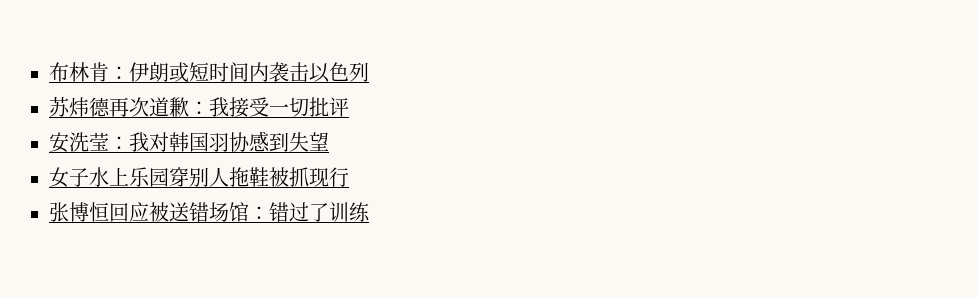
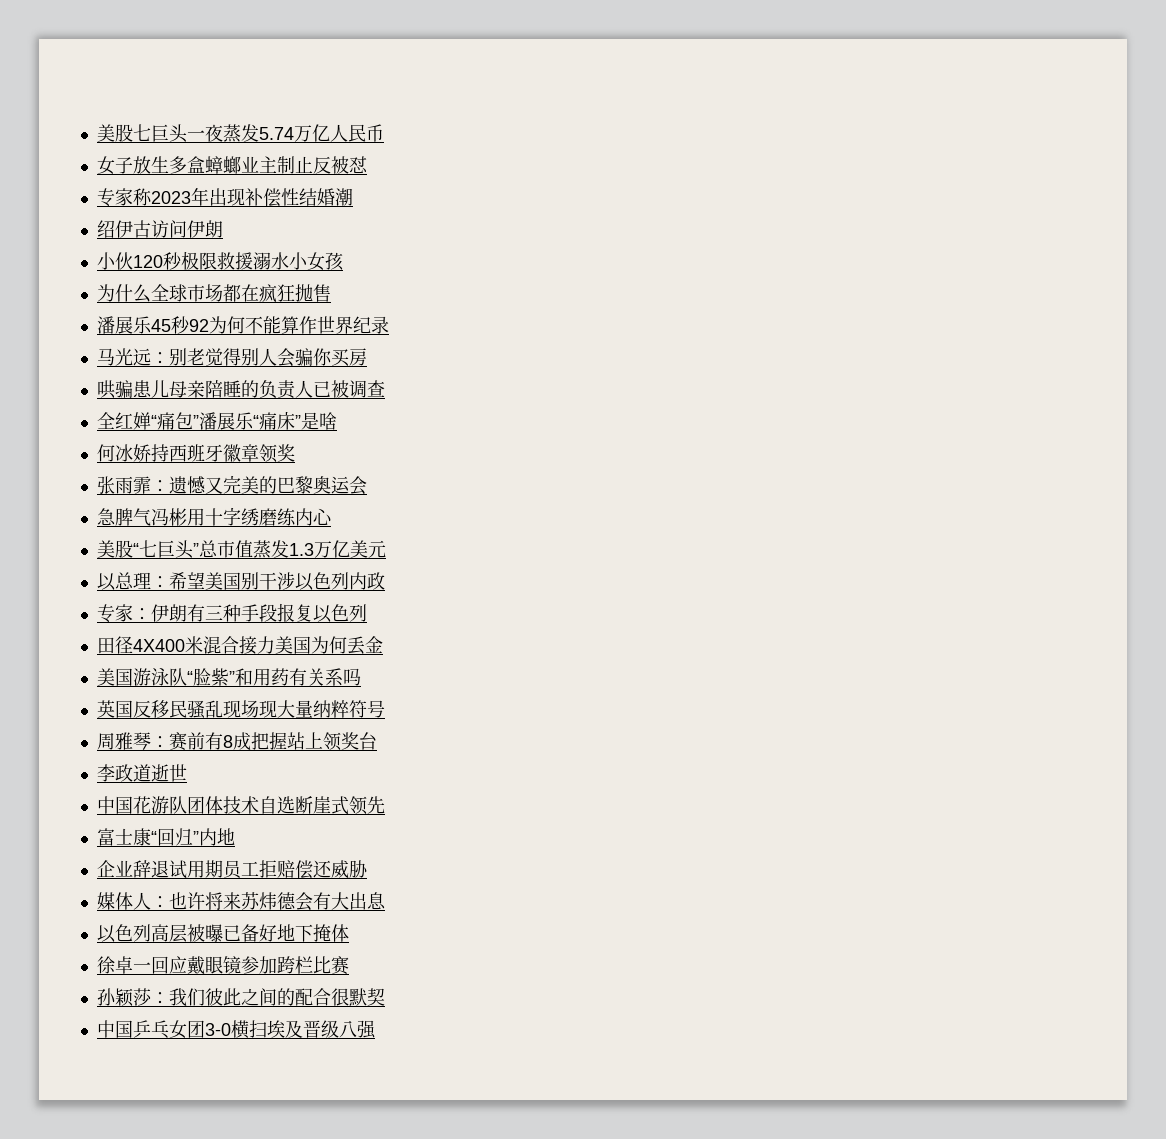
- 布林肯：伊朗或短时间内袭击以色列
- 苏炜德再次道歉：我接受一切批评
- 安洗莹：我对韩国羽协感到失望
- 女子水上乐园穿别人拖鞋被抓现行
- 张博恒回应被送错场馆：错过了训练
+ 美股七巨头一夜蒸发5.74万亿人民币
+ 女子放生多盒蟑螂业主制止反被怼
+ 专家称2023年出现补偿性结婚潮
+ 绍伊古访问伊朗
+ 小伙120秒极限救援溺水小女孩
+ 为什么全球市场都在疯狂抛售
+ 潘展乐45秒92为何不能算作世界纪录
+ 马光远：别老觉得别人会骗你买房
+ 哄骗患儿母亲陪睡的负责人已被调查
+ 全红婵“痛包”潘展乐“痛床”是啥
+ 何冰娇持西班牙徽章领奖
+ 张雨霏：遗憾又完美的巴黎奥运会
+ 急脾气冯彬用十字绣磨练内心
+ 美股“七巨头”总市值蒸发1.3万亿美元
+ 以总理：希望美国别干涉以色列内政
+ 专家：伊朗有三种手段报复以色列
+ 田径4X400米混合接力美国为何丢金
+ 美国游泳队“脸紫”和用药有关系吗
+ 英国反移民骚乱现场现大量纳粹符号
+ 周雅琴：赛前有8成把握站上领奖台
+ 李政道逝世
+ 中国花游队团体技术自选断崖式领先
+ 富士康“回归”内地
+ 企业辞退试用期员工拒赔偿还威胁
+ 媒体人：也许将来苏炜德会有大出息
+ 以色列高层被曝已备好地下掩体
+ 徐卓一回应戴眼镜参加跨栏比赛
+ 孙颖莎：我们彼此之间的配合很默契
+ 中国乒乓女团3-0横扫埃及晋级八强

